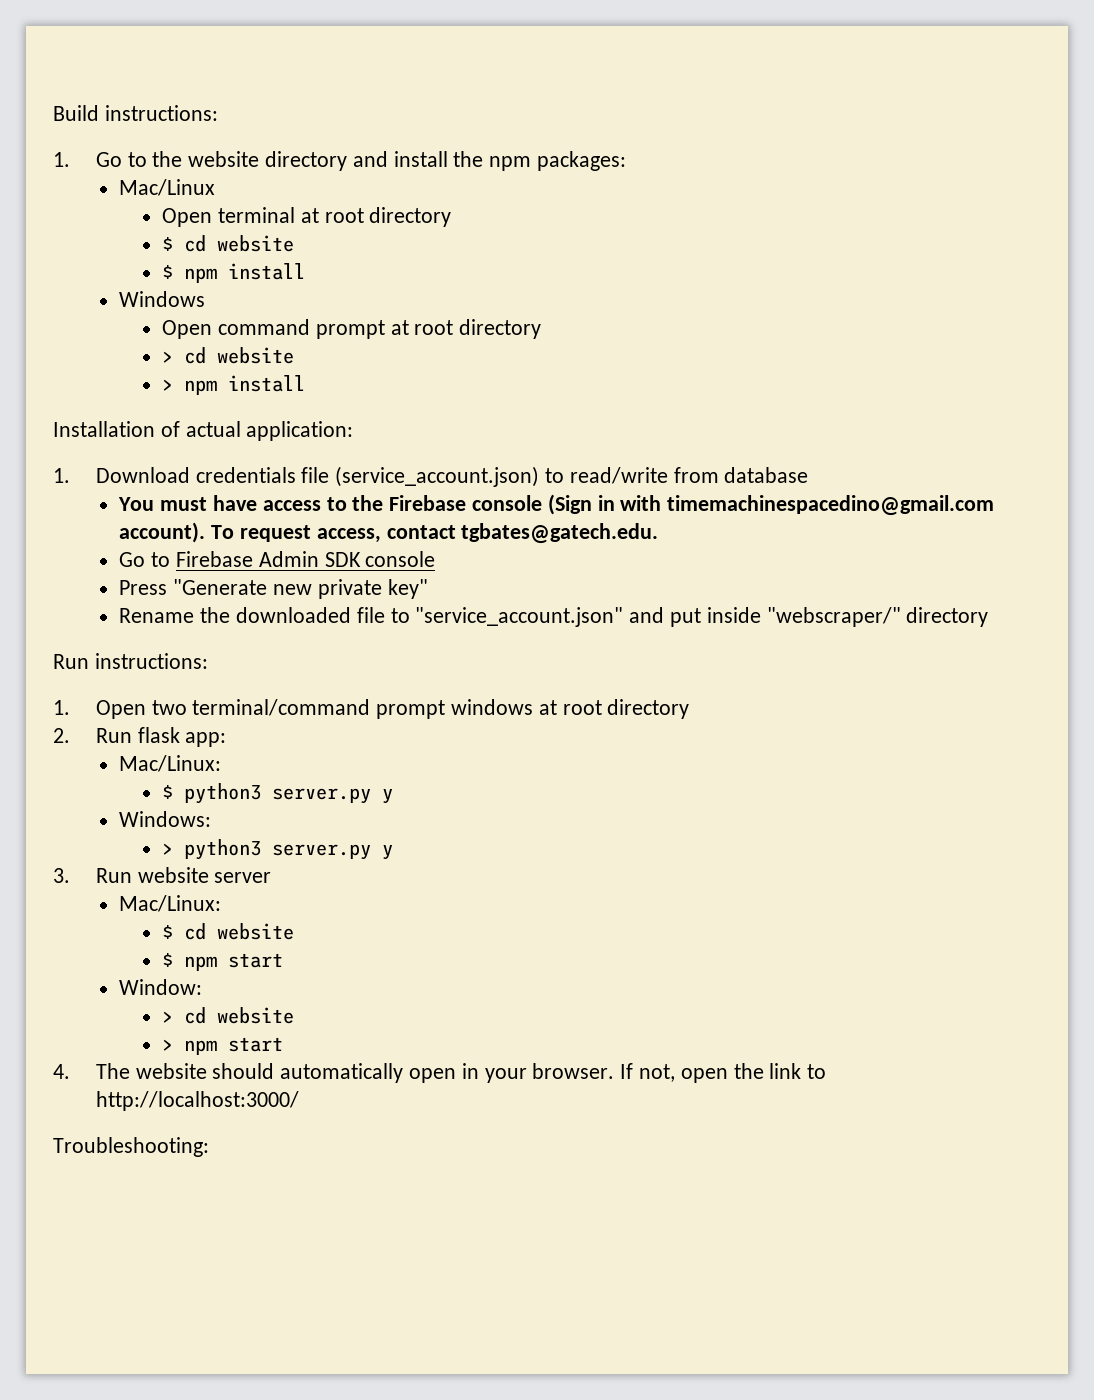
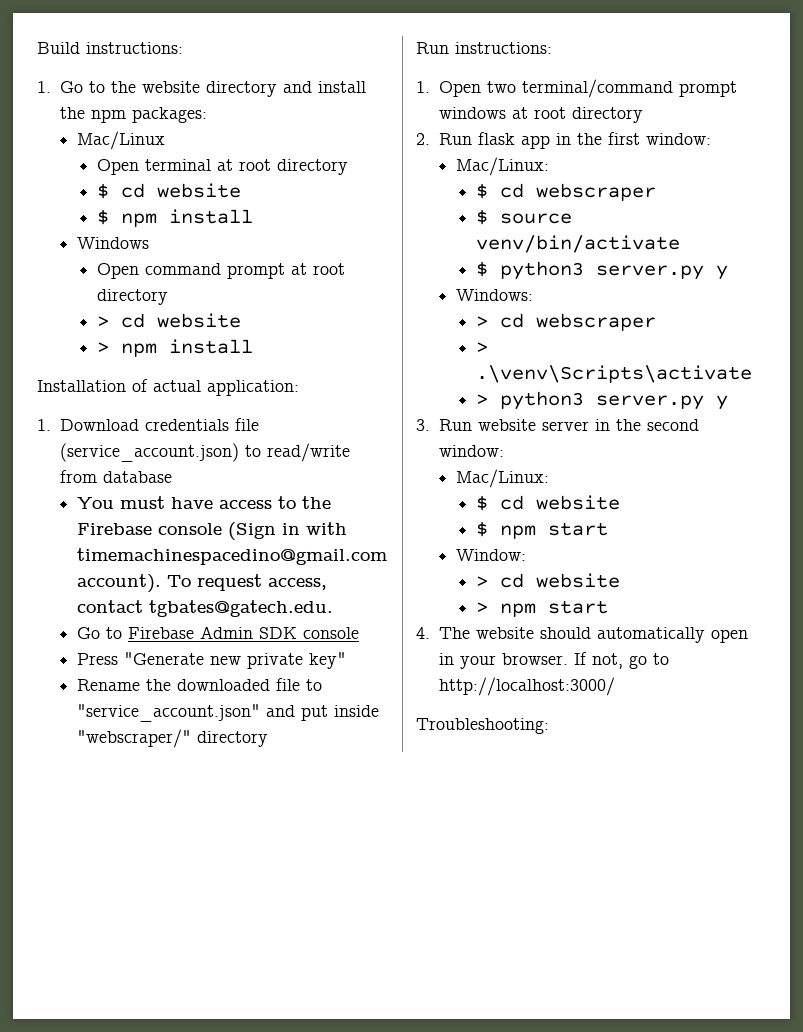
- 2. Run flask app:
+ 2. Run flask app in the first window:
  Mac/Linux:
+ $ cd webscraper
+ $ source venv/bin/activate
+ > cd webscraper
+ > .\venv\Scripts\activate
- 3. Run website server
+ 3. Run website server in the second window:
- If not, open the link to http://localhost:3000/
+ If not, go to http://localhost:3000/

